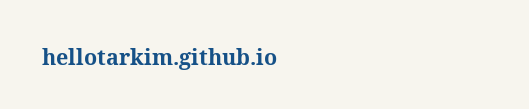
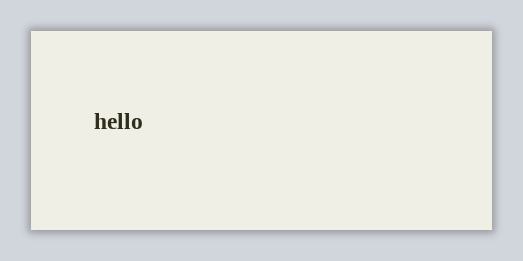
- hellotarkim.github.io
+ hello

